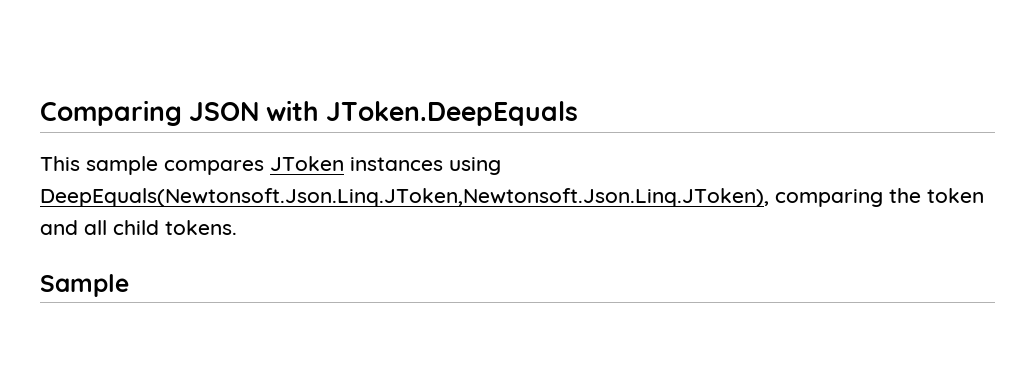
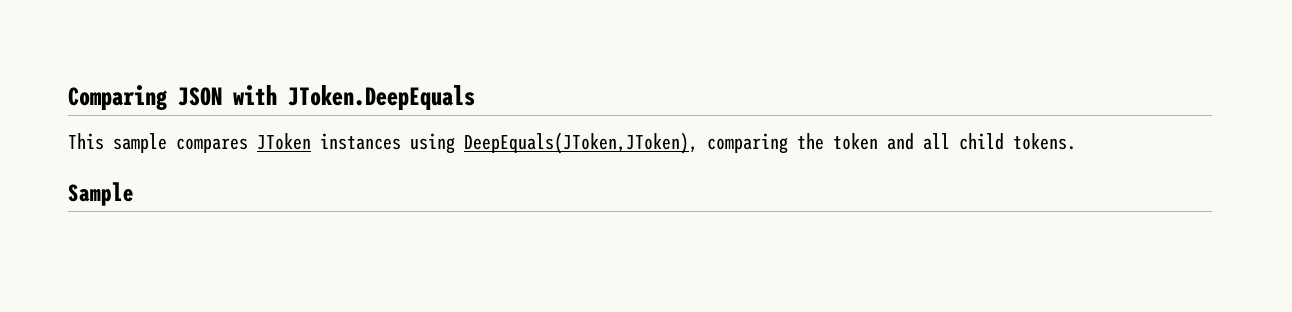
- This sample compares JToken instances using DeepEquals(Newtonsoft.Json.Linq.JToken,Newtonsoft.Json.Linq.JToken), comparing the token and all child tokens.
+ This sample compares JToken instances using DeepEquals(JToken,JToken), comparing the token and all child tokens.

